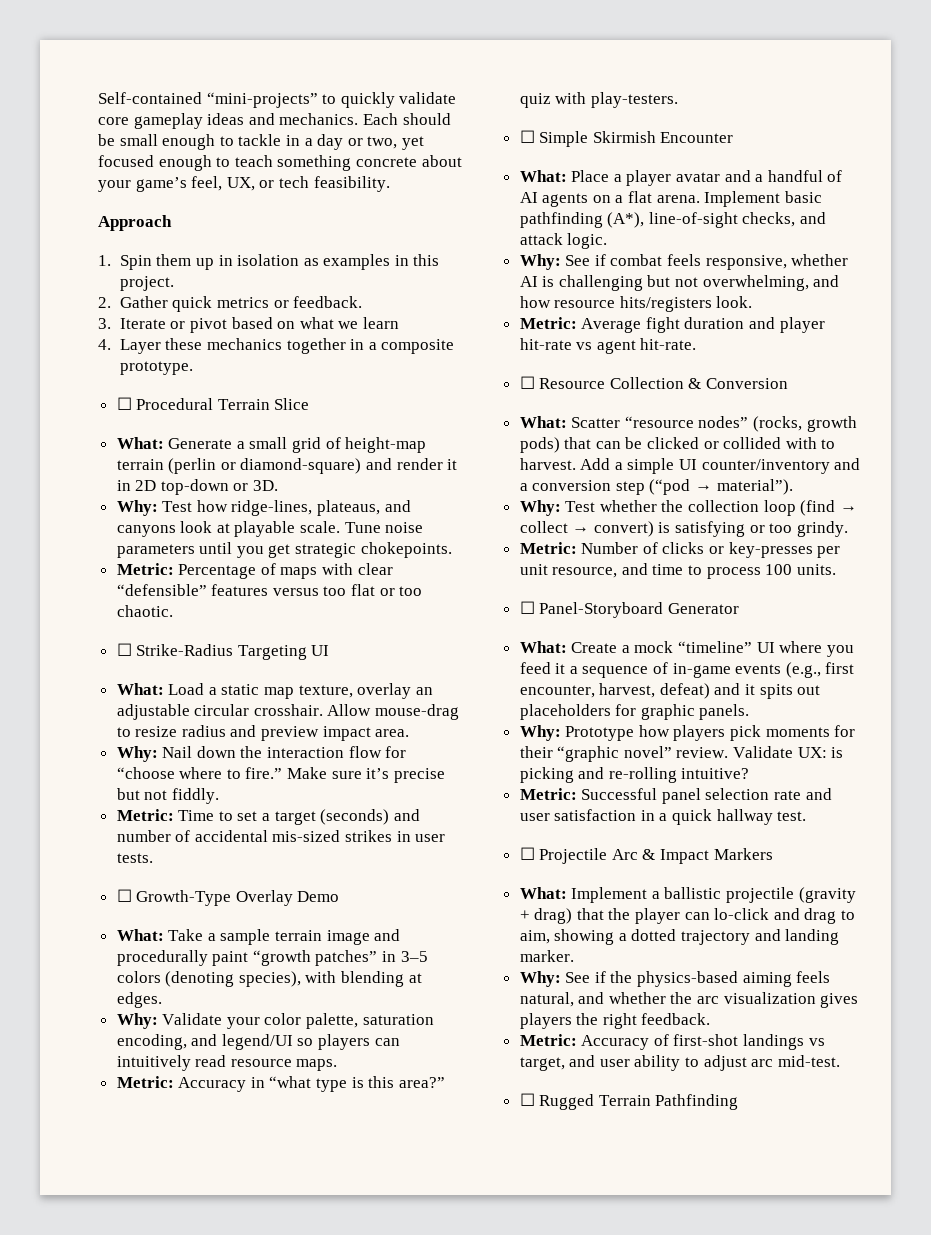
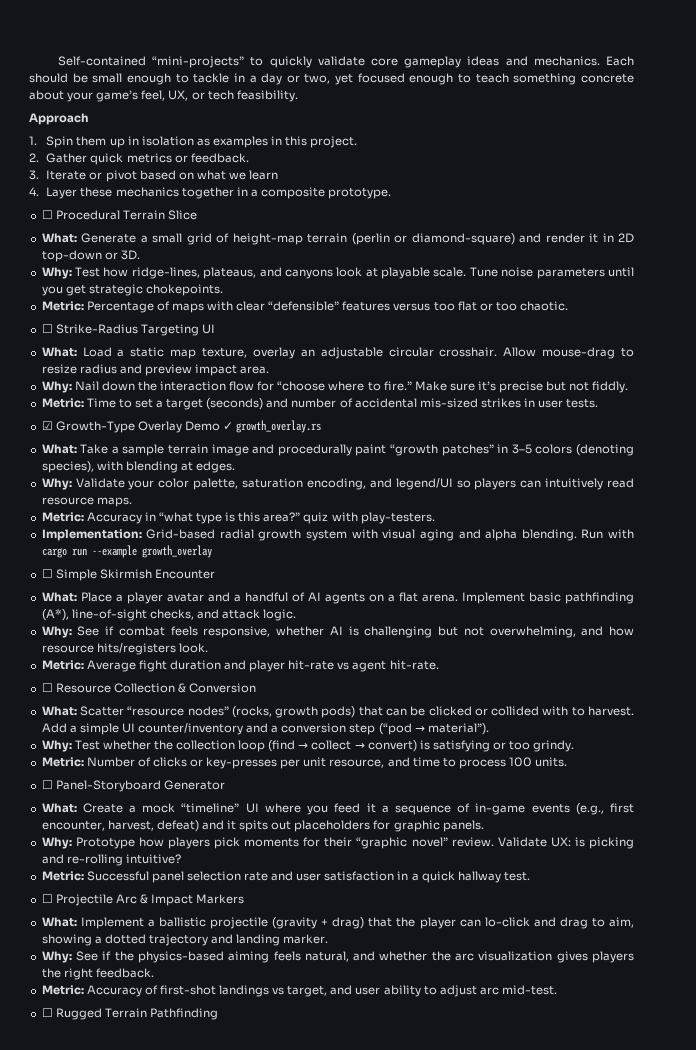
- ☐ Growth-Type Overlay Demo
+ ☑ Growth-Type Overlay Demo ✓ growth_overlay.rs
+ Implementation: Grid-based radial growth system with visual aging and alpha blending. Run with cargo run --example growth_overlay

